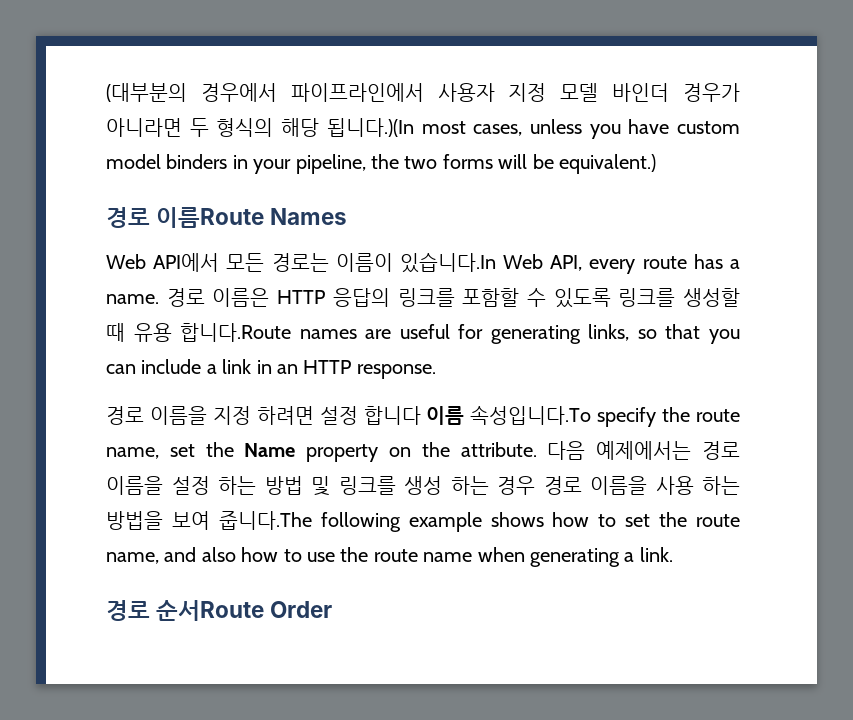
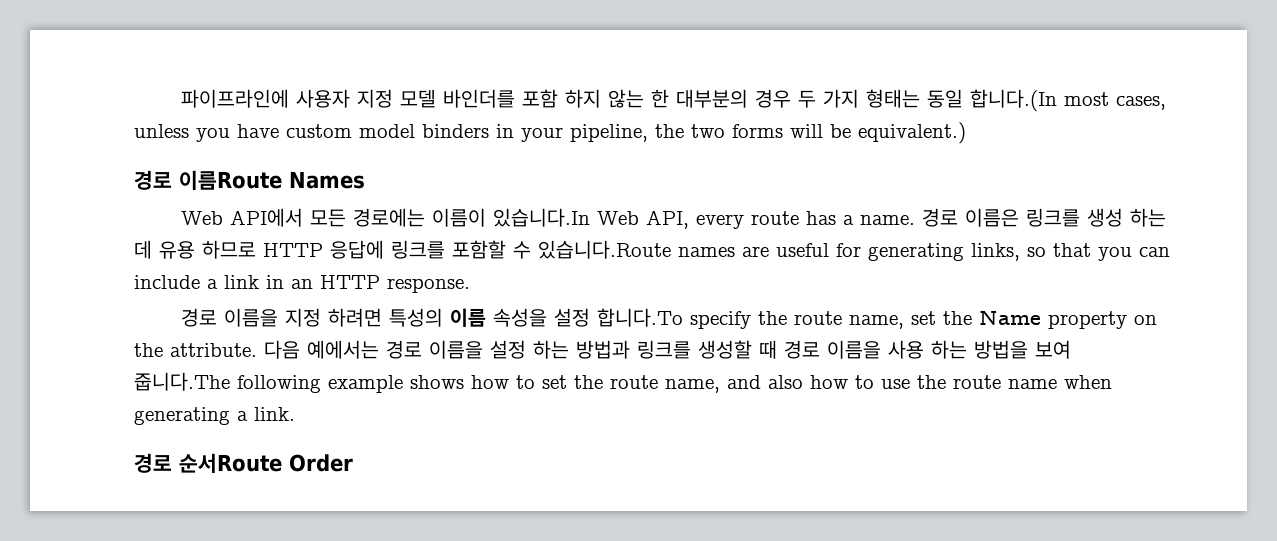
- (대부분의 경우에서 파이프라인에서 사용자 지정 모델 바인더 경우가 아니라면 두 형식의 해당 됩니다.)(In most cases, unless you have custom model binders in your pipeline, the two forms will be equivalent.)
+ 파이프라인에 사용자 지정 모델 바인더를 포함 하지 않는 한 대부분의 경우 두 가지 형태는 동일 합니다.(In most cases, unless you have custom model binders in your pipeline, the two forms will be equivalent.)
- Web API에서 모든 경로는 이름이 있습니다.In Web API, every route has a name.
+ Web API에서 모든 경로에는 이름이 있습니다.In Web API, every route has a name.
- 경로 이름은 HTTP 응답의 링크를 포함할 수 있도록 링크를 생성할 때 유용 합니다.Route names are useful for generating links, so that you can include a link in an HTTP response.
+ 경로 이름은 링크를 생성 하는 데 유용 하므로 HTTP 응답에 링크를 포함할 수 있습니다.Route names are useful for generating links, so that you can include a link in an HTTP response.
- 경로 이름을 지정 하려면 설정 합니다 이름 속성입니다.To specify the route name, set the Name property on the attribute.
+ 경로 이름을 지정 하려면 특성의 이름 속성을 설정 합니다.To specify the route name, set the Name property on the attribute.
- 다음 예제에서는 경로 이름을 설정 하는 방법 및 링크를 생성 하는 경우 경로 이름을 사용 하는 방법을 보여 줍니다.The following example shows how to set the route name, and also how to use the route name when generating a link.
+ 다음 예에서는 경로 이름을 설정 하는 방법과 링크를 생성할 때 경로 이름을 사용 하는 방법을 보여 줍니다.The following example shows how to set the route name, and also how to use the route name when generating a link.

